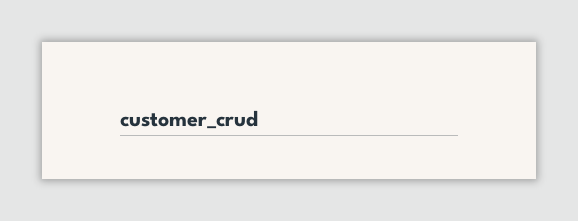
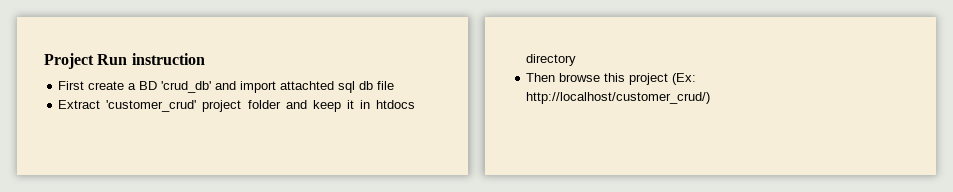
- customer_crud
+ Project Run instruction
+ First create a BD 'crud_db' and import attachted sql db file
+ Extract 'customer_crud' project folder and keep it in htdocs directory
+ Then browse this project (Ex: http://localhost/customer_crud/)

